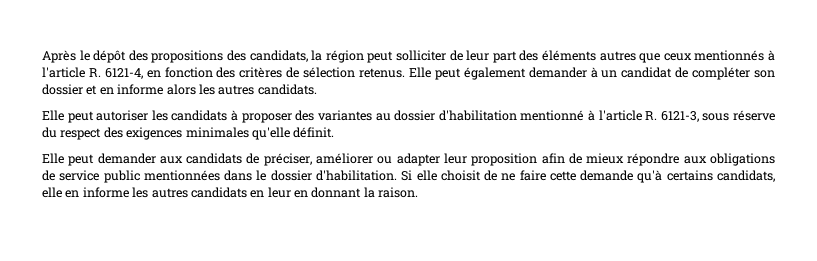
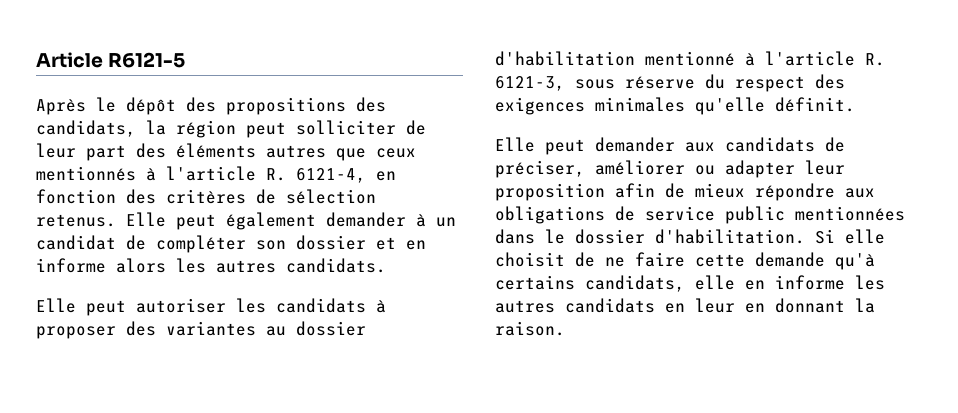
+ Article R6121-5

